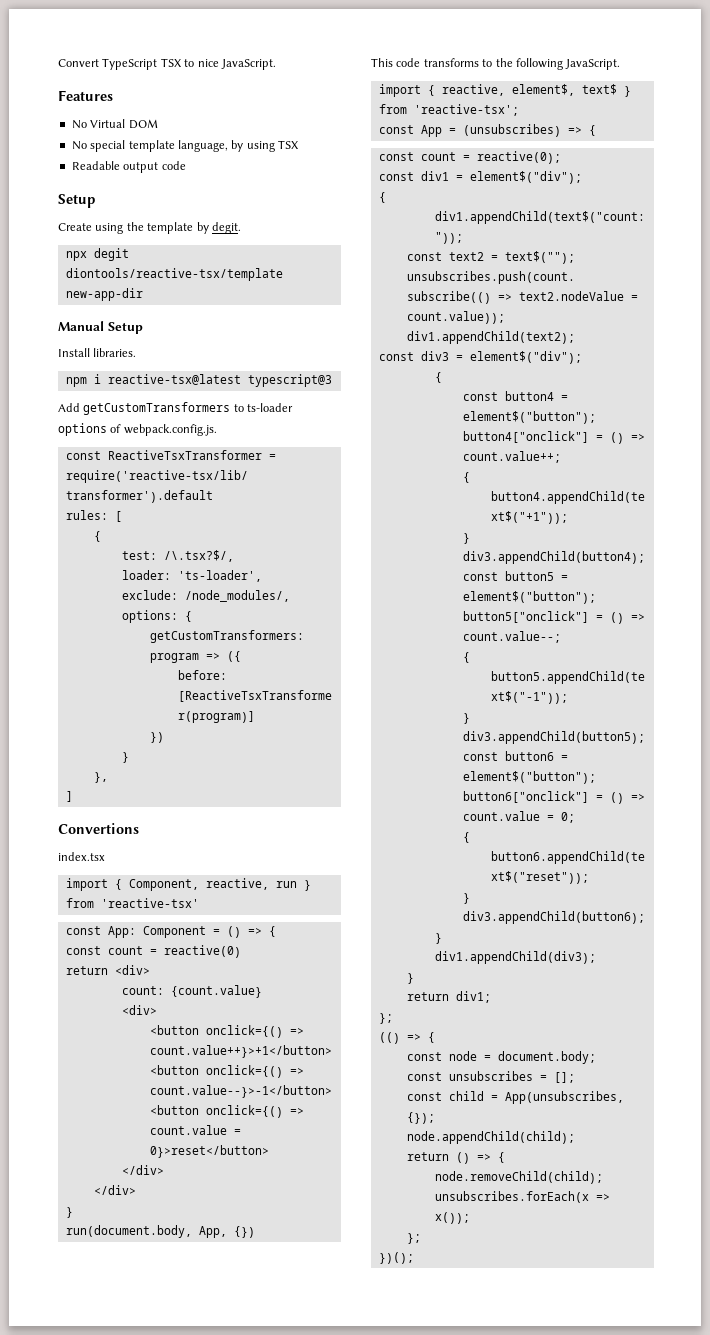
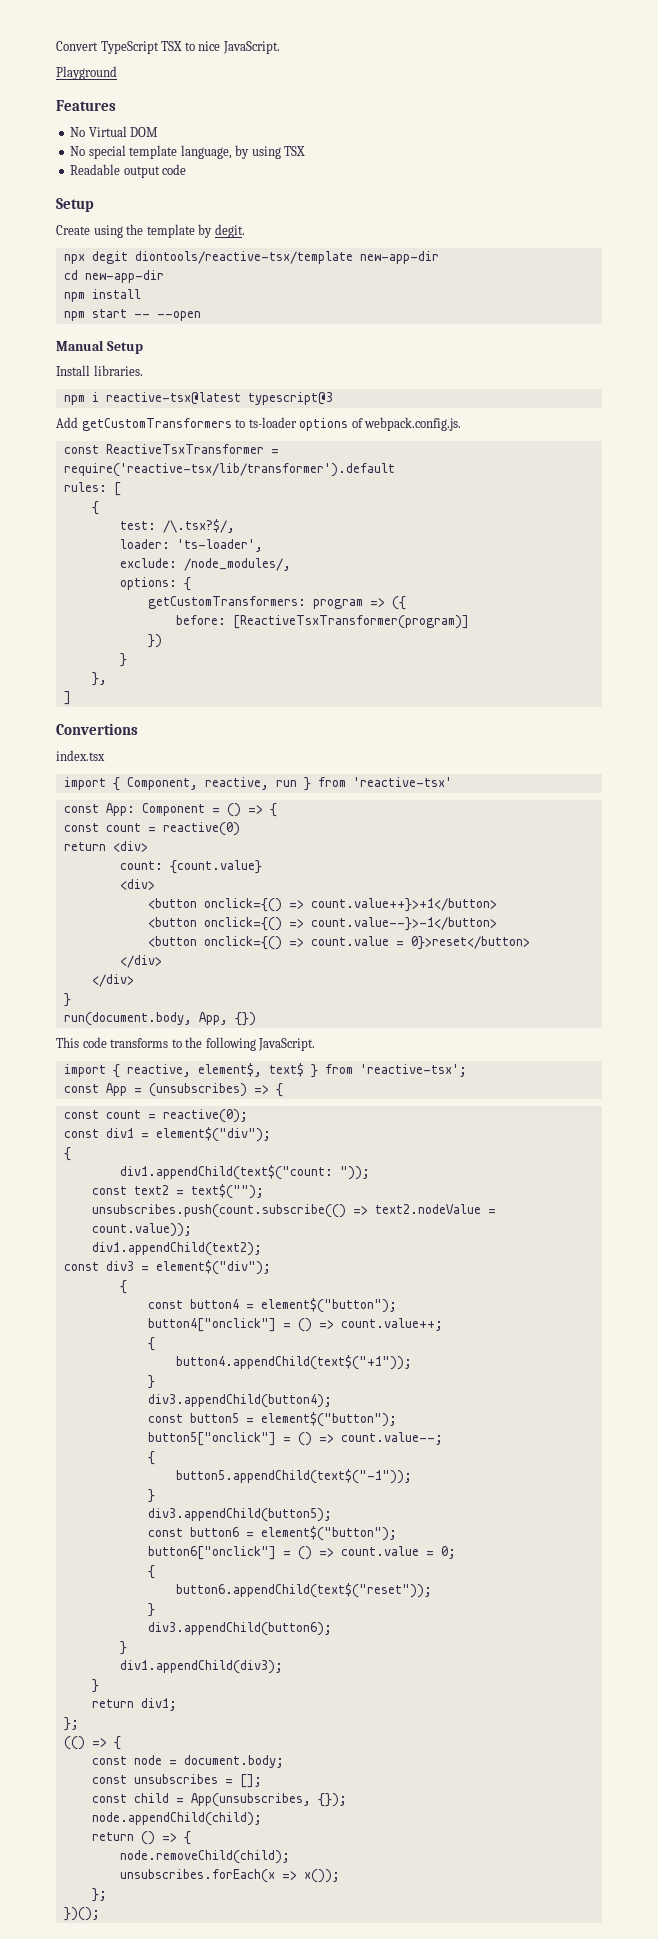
+ Playground
+ cd new-app-dir
+ npm install
+ npm start -- --open

